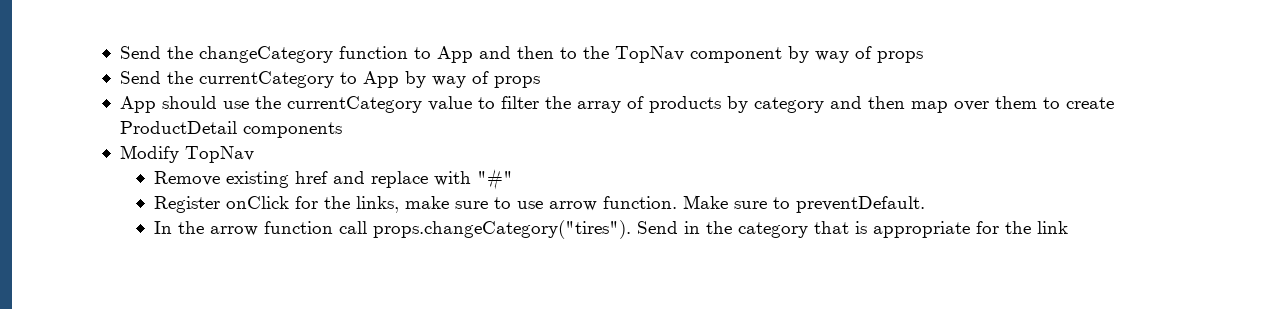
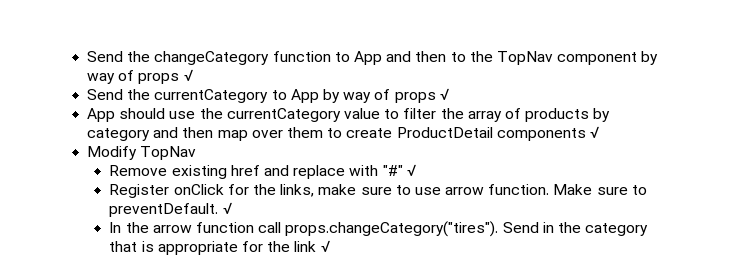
- Send the changeCategory function to App and then to the TopNav component by way of props
+ Send the changeCategory function to App and then to the TopNav component by way of props √
- Send the currentCategory to App by way of props
+ Send the currentCategory to App by way of props √
- App should use the currentCategory value to filter the array of products by category and then map over them to create ProductDetail components
+ App should use the currentCategory value to filter the array of products by category and then map over them to create ProductDetail components √
- Remove existing href and replace with "#"
+ Remove existing href and replace with "#" √
- Make sure to preventDefault.
+ Make sure to preventDefault. √
- In the arrow function call props.changeCategory("tires"). Send in the category that is appropriate for the link
+ In the arrow function call props.changeCategory("tires"). Send in the category that is appropriate for the link √

